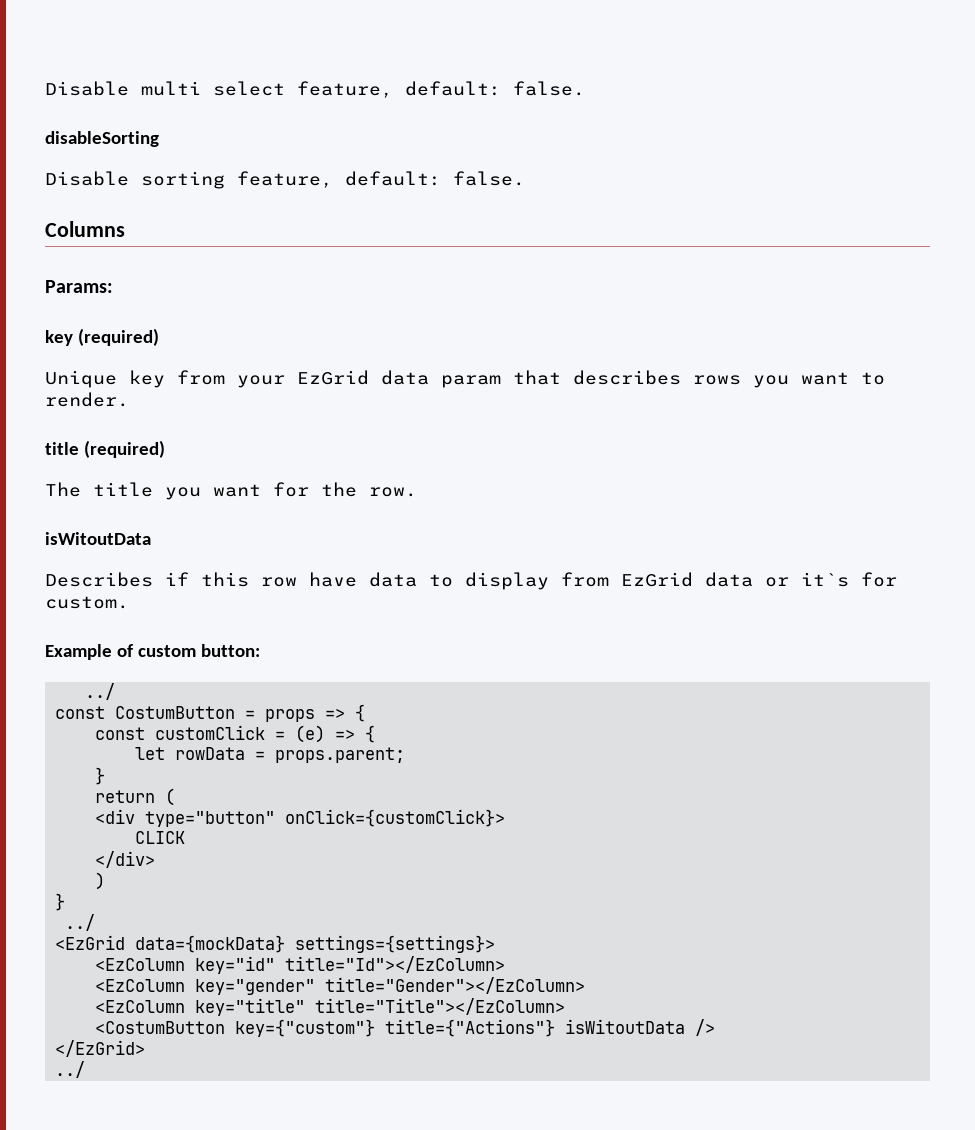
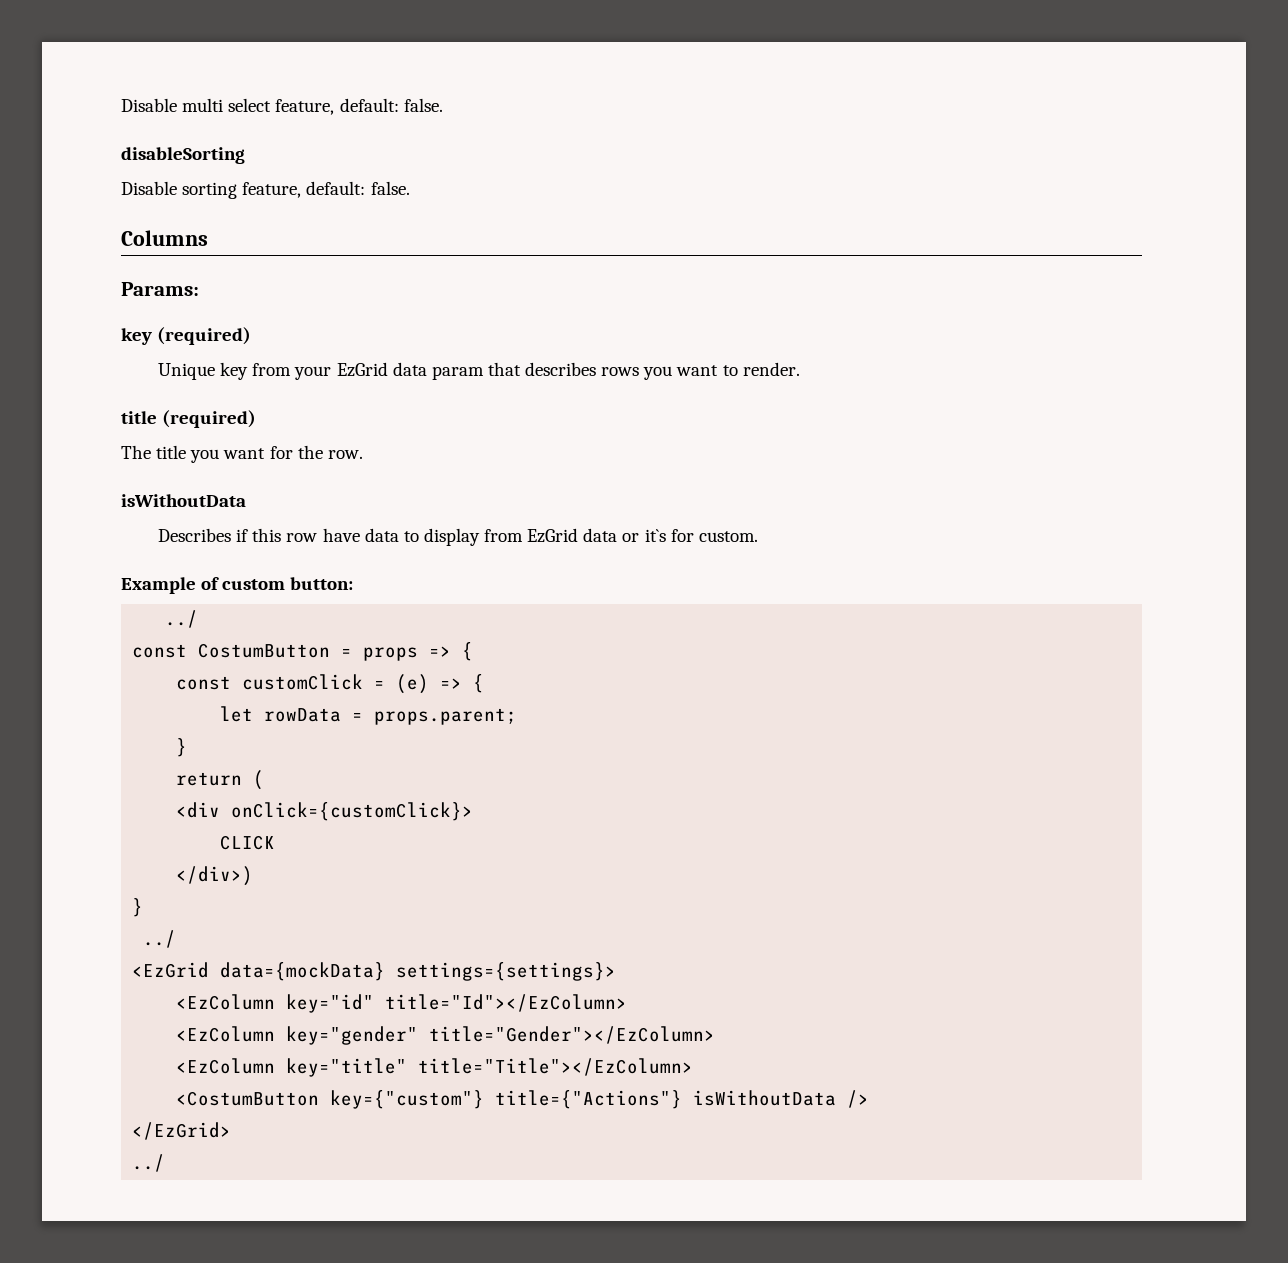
  The title you want for the row.
- isWitoutData
+ isWithoutData
- <div type="button" onClick={customClick}>
+ <div onClick={customClick}>
- </div>
- )
+ </div>)
- <CostumButton key={"custom"} title={"Actions"} isWitoutData />
+ <CostumButton key={"custom"} title={"Actions"} isWithoutData />

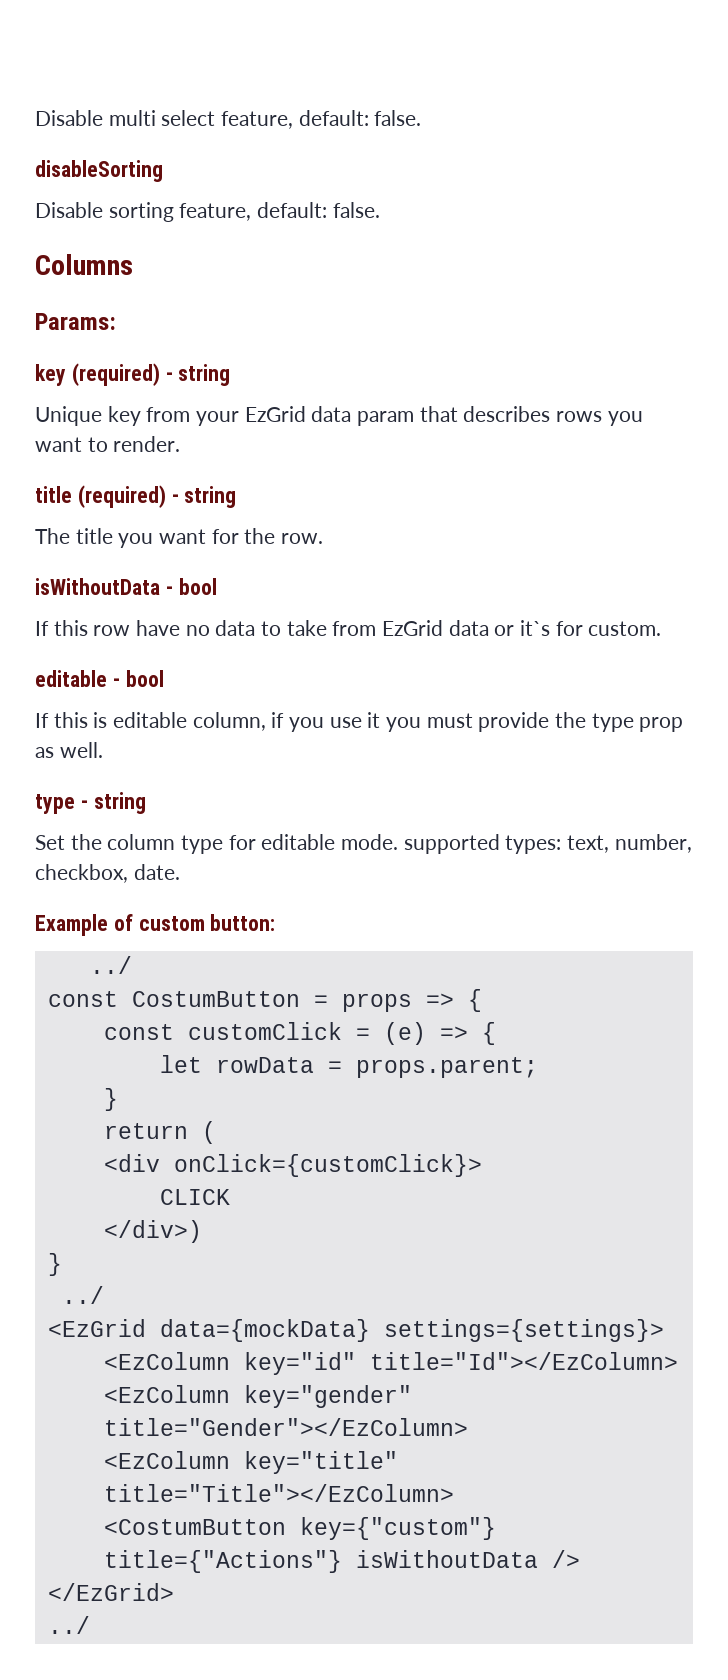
- key (required)
+ key (required) - string
- title (required)
+ title (required) - string
  The title you want for the row.
- isWithoutData
- Describes if this row have data to display from EzGrid data or it`s for custom.
+ isWithoutData - bool
+ If this row have no data to take from EzGrid data or it`s for custom.
+ editable - bool
+ If this is editable column, if you use it you must provide the type prop as well.
+ type - string
+ Set the column type for editable mode. supported types: text, number, checkbox, date.

